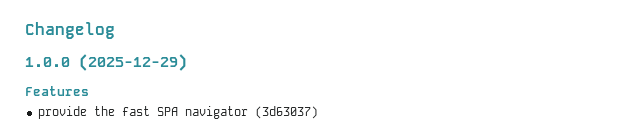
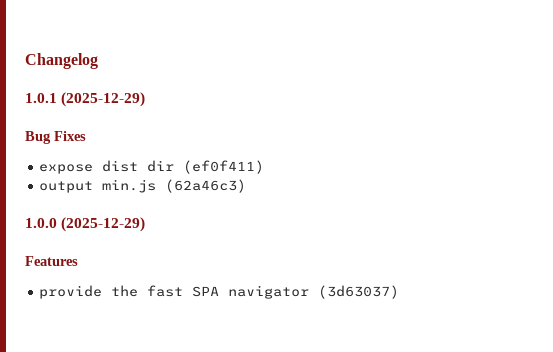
+ 1.0.1 (2025-12-29)
+ Bug Fixes
+ expose dist dir (ef0f411)
+ output min.js (62a46c3)

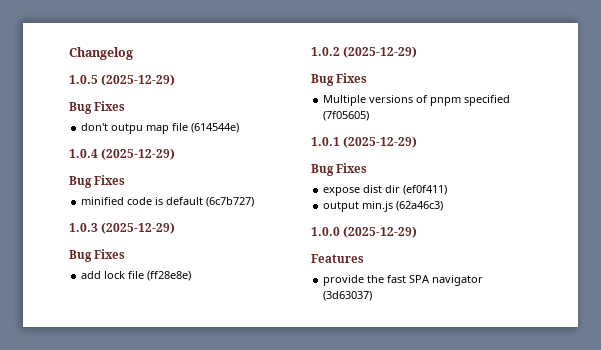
+ 1.0.5 (2025-12-29)
+ Bug Fixes
+ don't outpu map file (614544e)
+ 1.0.4 (2025-12-29)
+ Bug Fixes
+ minified code is default (6c7b727)
+ 1.0.3 (2025-12-29)
+ Bug Fixes
+ add lock file (ff28e8e)
+ 1.0.2 (2025-12-29)
+ Bug Fixes
+ Multiple versions of pnpm specified (7f05605)

